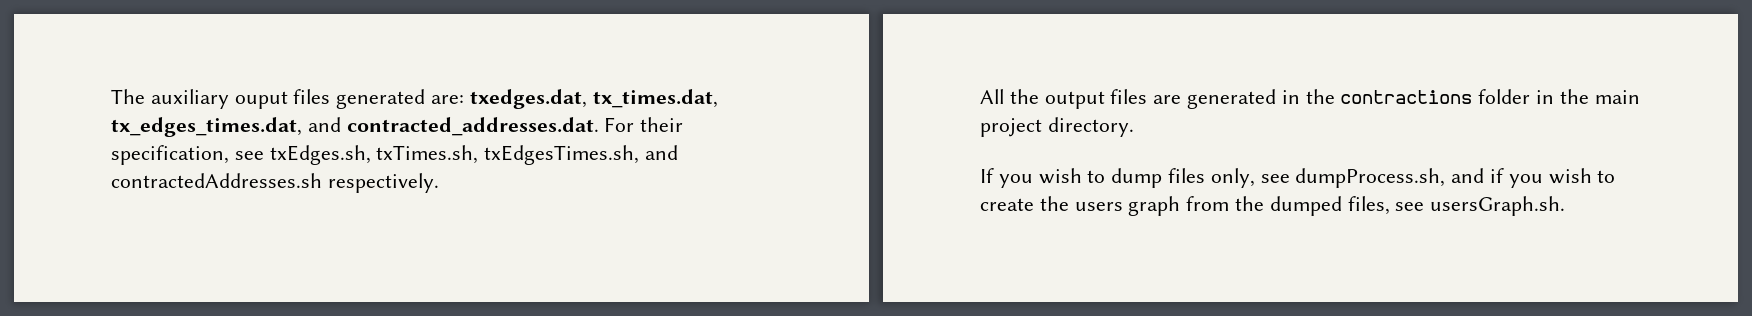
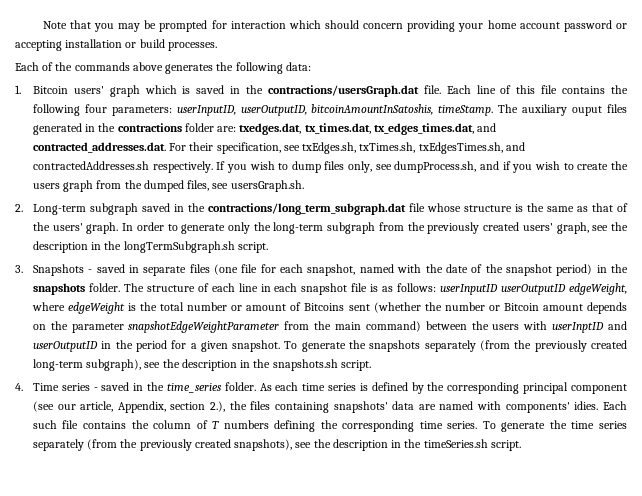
+ Note that you may be prompted for interaction which should concern providing your home account password or accepting installation or build processes.
+ Each of the commands above generates the following data:
+ 1. Bitcoin users' graph which is saved in the contractions/usersGraph.dat file. Each line of this file contains the following four parameters: userInputID, userOutputID, bitcoinAmountInSatoshis, timeStamp.
- The auxiliary ouput files generated are: txedges.dat, tx_times.dat, tx_edges_times.dat, and contracted_addresses.dat. For their specification, see txEdges.sh, txTimes.sh, txEdgesTimes.sh, and contractedAddresses.sh respectively.
- All the output files are generated in the contractions folder in the main project directory.
- If you wish to dump files only, see dumpProcess.sh, and if you wish to create the users graph from the dumped files, see usersGraph.sh.
+ The auxiliary ouput files generated in the contractions folder are: txedges.dat, tx_times.dat, tx_edges_times.dat, and contracted_addresses.dat. For their specification, see txEdges.sh, txTimes.sh, txEdgesTimes.sh, and contractedAddresses.sh respectively. If you wish to dump files only, see dumpProcess.sh, and if you wish to create the users graph from the dumped files, see usersGraph.sh.
+ 2. Long-term subgraph saved in the contractions/long_term_subgraph.dat file whose structure is the same as that of the users' graph. In order to generate only the long-term subgraph from the previously created users' graph, see the description in the longTermSubgraph.sh script.
+ 3. Snapshots - saved in separate files (one file for each snapshot, named with the date of the snapshot period) in the snapshots folder. The structure of each line in each snapshot file is as follows: userInputID userOutputID edgeWeight, where edgeWeight is the total number or amount of Bitcoins sent (whether the number or Bitcoin amount depends on the parameter snapshotEdgeWeightParameter from the main command) between the users with userInptID and userOutputID in the period for a given snapshot. To generate the snapshots separately (from the previously created long-term subgraph), see the description in the snapshots.sh script.
+ 4. Time series - saved in the time_series folder. As each time series is defined by the corresponding principal component (see our article, Appendix, section 2.), the files containing snapshots' data are named with components' idies. Each such file contains the column of T numbers defining the corresponding time series. To generate the time series separately (from the previously created snapshots), see the description in the timeSeries.sh script.

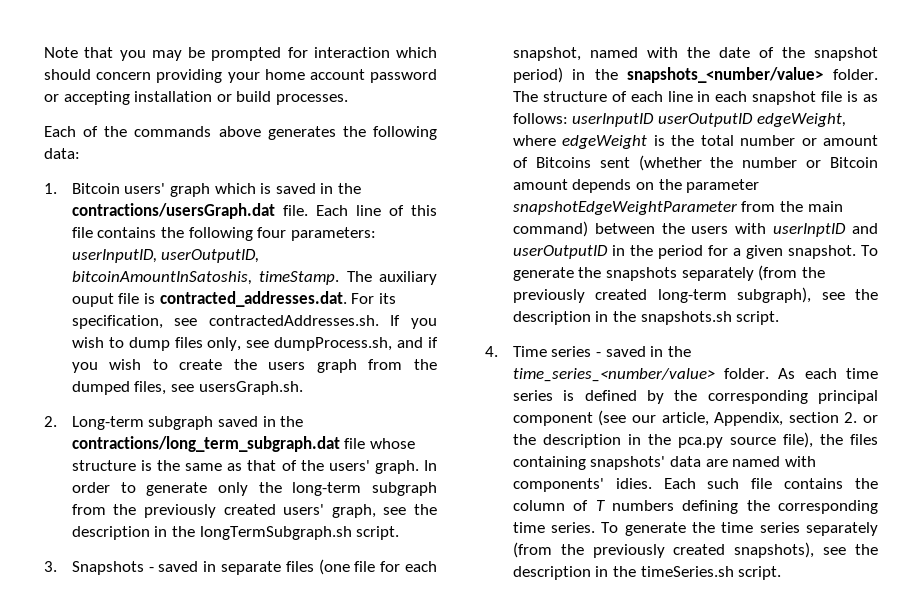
- The auxiliary ouput files generated in the contractions folder are: txedges.dat, tx_times.dat, tx_edges_times.dat, and contracted_addresses.dat. For their specification, see txEdges.sh, txTimes.sh, txEdgesTimes.sh, and contractedAddresses.sh respectively. If you wish to dump files only, see dumpProcess.sh, and if you wish to create the users graph from the dumped files, see usersGraph.sh.
+ The auxiliary ouput file is contracted_addresses.dat. For its specification, see contractedAddresses.sh. If you wish to dump files only, see dumpProcess.sh, and if you wish to create the users graph from the dumped files, see usersGraph.sh.
- 3. Snapshots - saved in separate files (one file for each snapshot, named with the date of the snapshot period) in the snapshots folder.
+ 3. Snapshots - saved in separate files (one file for each snapshot, named with the date of the snapshot period) in the snapshots_<number/value> folder.
- 4. Time series - saved in the time_series folder.
+ 4. Time series - saved in the time_series_<number/value> folder.
- As each time series is defined by the corresponding principal component (see our article, Appendix, section 2.), the files containing snapshots' data are named with components' idies.
+ As each time series is defined by the corresponding principal component (see our article, Appendix, section 2. or the description in the pca.py source file), the files containing snapshots' data are named with components' idies.

